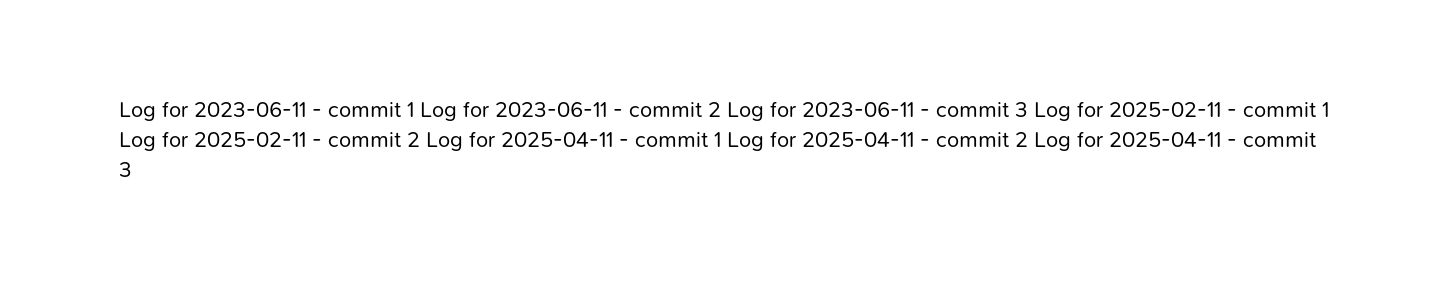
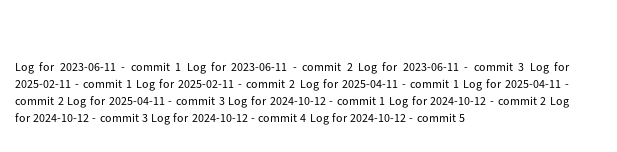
- Log for 2023-06-11 - commit 1 Log for 2023-06-11 - commit 2 Log for 2023-06-11 - commit 3 Log for 2025-02-11 - commit 1 Log for 2025-02-11 - commit 2 Log for 2025-04-11 - commit 1 Log for 2025-04-11 - commit 2 Log for 2025-04-11 - commit 3
+ Log for 2023-06-11 - commit 1 Log for 2023-06-11 - commit 2 Log for 2023-06-11 - commit 3 Log for 2025-02-11 - commit 1 Log for 2025-02-11 - commit 2 Log for 2025-04-11 - commit 1 Log for 2025-04-11 - commit 2 Log for 2025-04-11 - commit 3 Log for 2024-10-12 - commit 1 Log for 2024-10-12 - commit 2 Log for 2024-10-12 - commit 3 Log for 2024-10-12 - commit 4 Log for 2024-10-12 - commit 5

